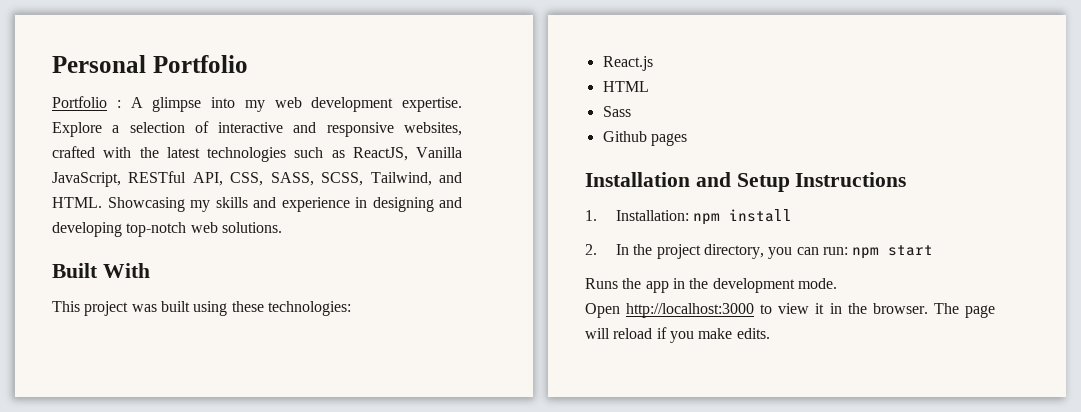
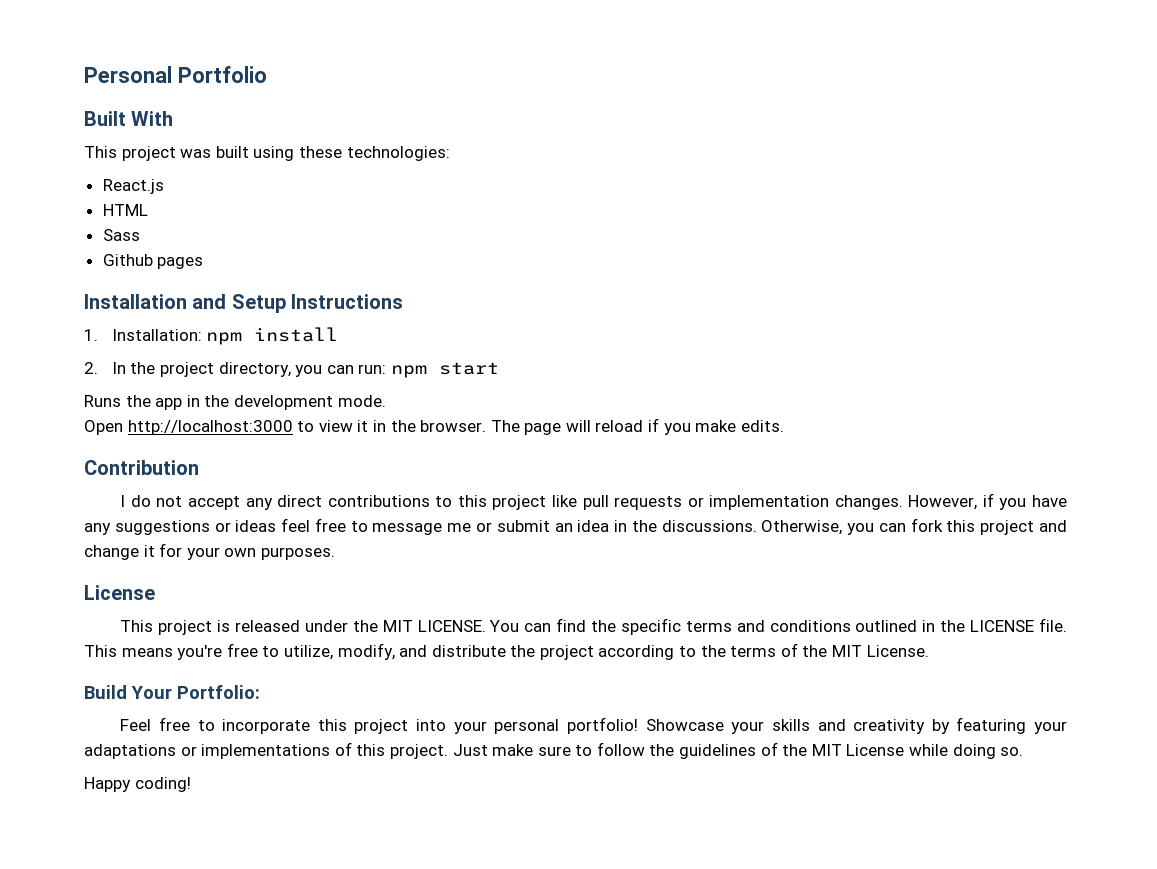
- Portfolio : A glimpse into my web development expertise. Explore a selection of interactive and responsive websites, crafted with the latest technologies such as ReactJS, Vanilla JavaScript, RESTful API, CSS, SASS, SCSS, Tailwind, and HTML. Showcasing my skills and experience in designing and developing top-notch web solutions.
+ Contribution
+ I do not accept any direct contributions to this project like pull requests or implementation changes. However, if you have any suggestions or ideas feel free to message me or submit an idea in the discussions. Otherwise, you can fork this project and change it for your own purposes.
+ License
+ This project is released under the MIT LICENSE. You can find the specific terms and conditions outlined in the LICENSE file. This means you're free to utilize, modify, and distribute the project according to the terms of the MIT License.
+ Build Your Portfolio:
+ Feel free to incorporate this project into your personal portfolio! Showcase your skills and creativity by featuring your adaptations or implementations of this project. Just make sure to follow the guidelines of the MIT License while doing so.
+ Happy coding!

